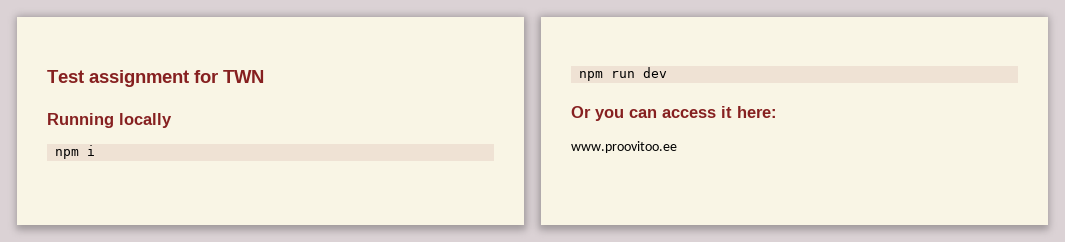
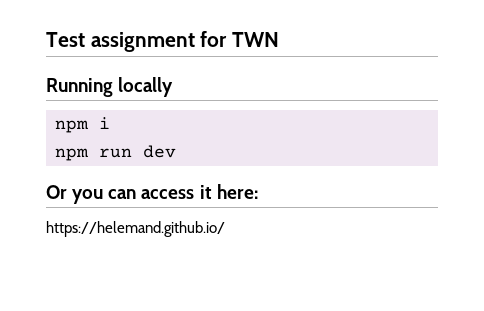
- www.proovitoo.ee
+ https://helemand.github.io/

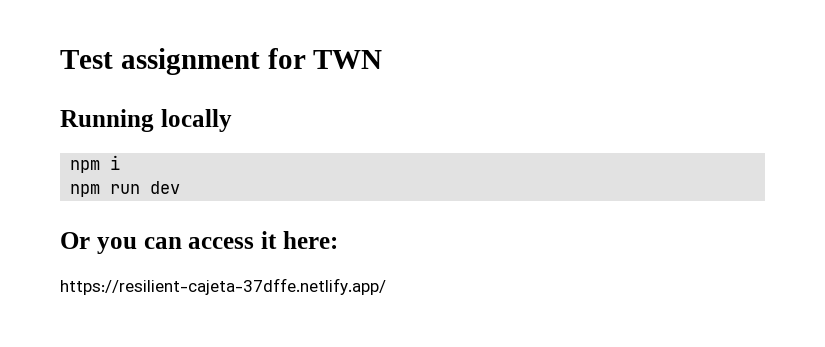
- https://helemand.github.io/
+ https://resilient-cajeta-37dffe.netlify.app/

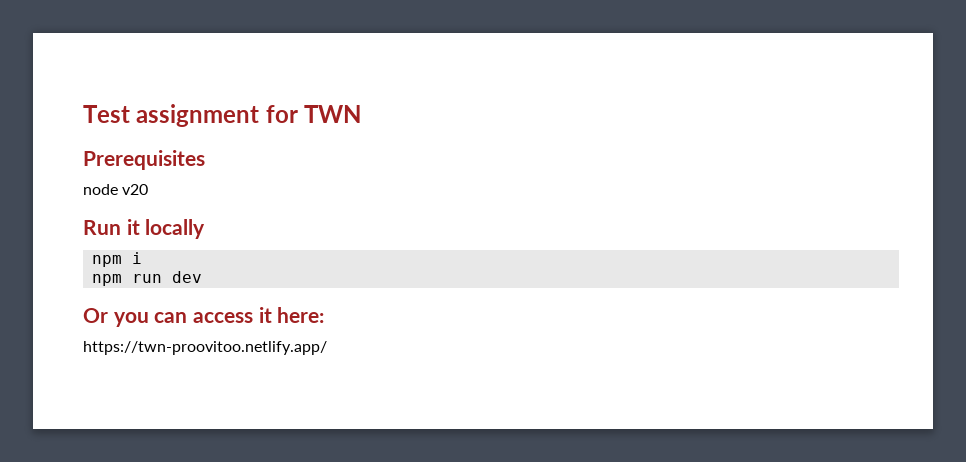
- Running locally
+ Prerequisites
+ node v20
+ Run it locally
- https://resilient-cajeta-37dffe.netlify.app/
+ https://twn-proovitoo.netlify.app/

